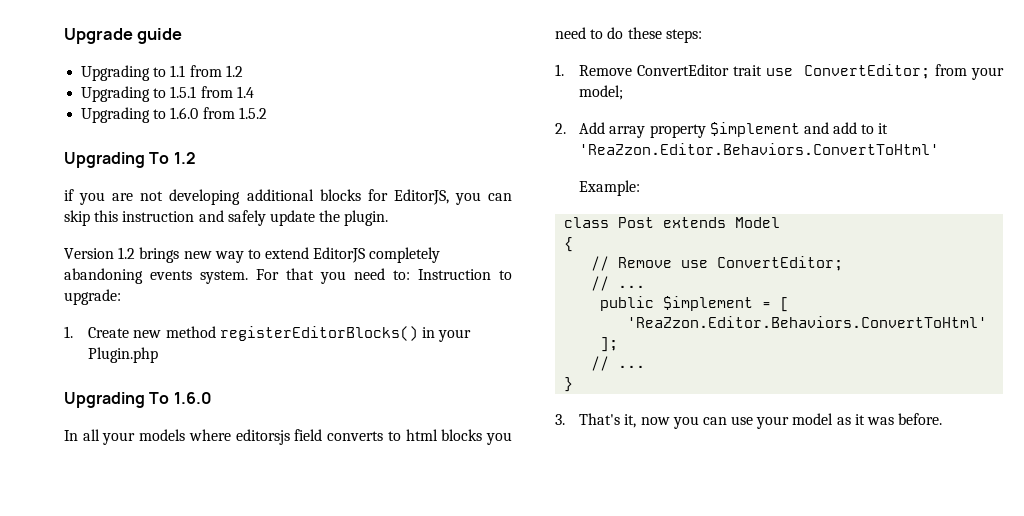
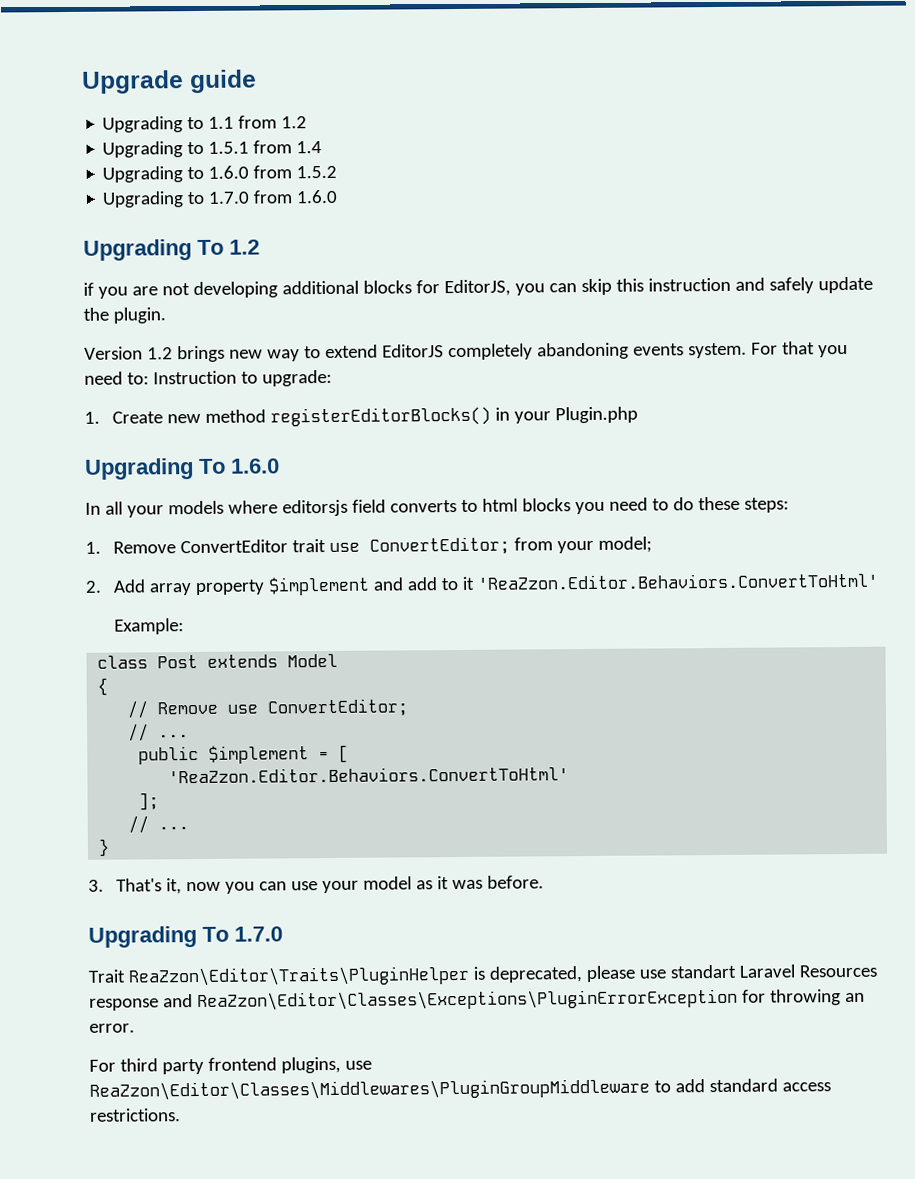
+ Upgrading to 1.7.0 from 1.6.0
+ Upgrading To 1.7.0
+ Trait ReaZzon\Editor\Traits\PluginHelper is deprecated, please use standart Laravel Resources response and ReaZzon\Editor\Classes\Exceptions\PluginErrorException for throwing an error.
+ For third party frontend plugins, use ReaZzon\Editor\Classes\Middlewares\PluginGroupMiddleware to add standard access restrictions.

